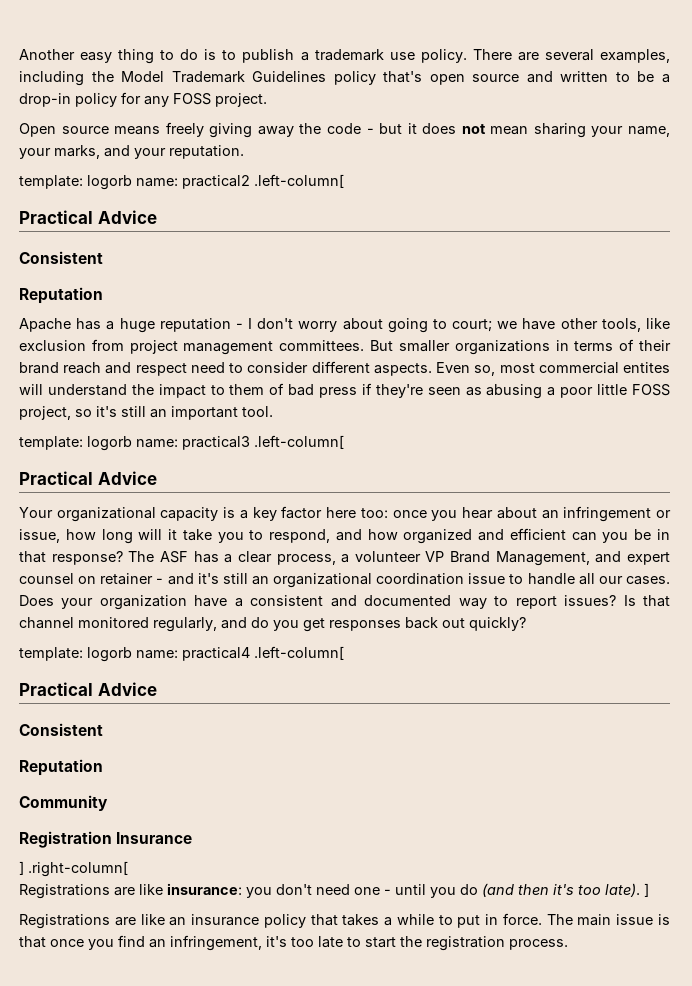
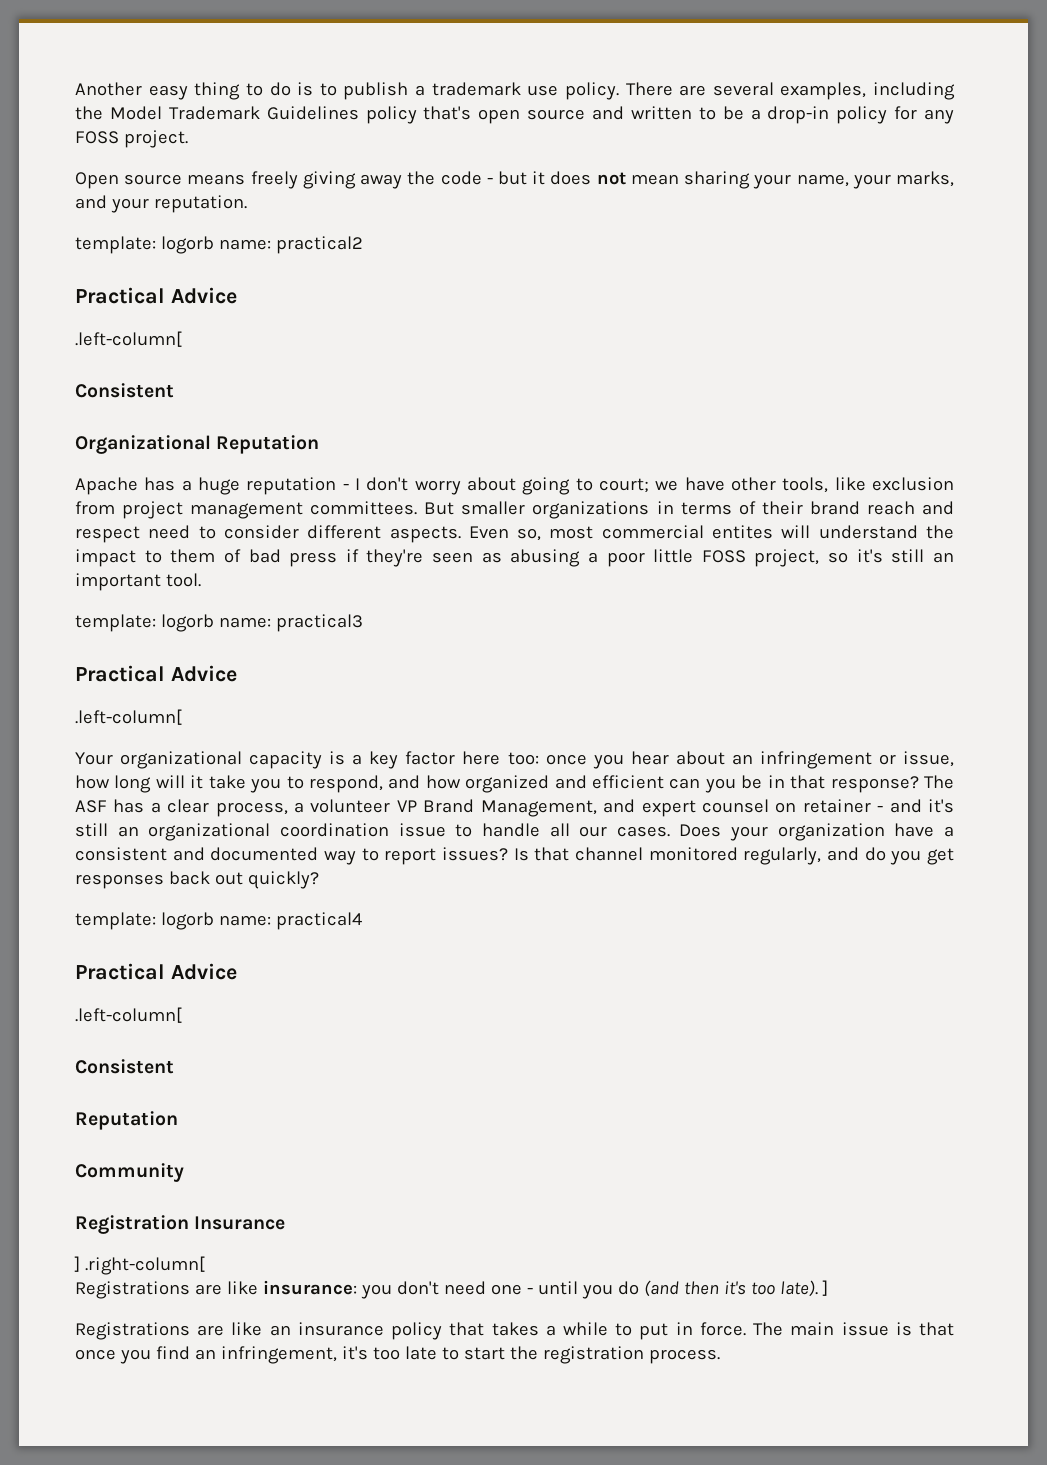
- template: logorb name: practical2 .left-column[
+ template: logorb name: practical2
  Practical Advice
+ .left-column[
  Consistent
- Reputation
+ Organizational Reputation
- template: logorb name: practical3 .left-column[
+ template: logorb name: practical3
  Practical Advice
+ .left-column[
- template: logorb name: practical4 .left-column[
+ template: logorb name: practical4
  Practical Advice
+ .left-column[

